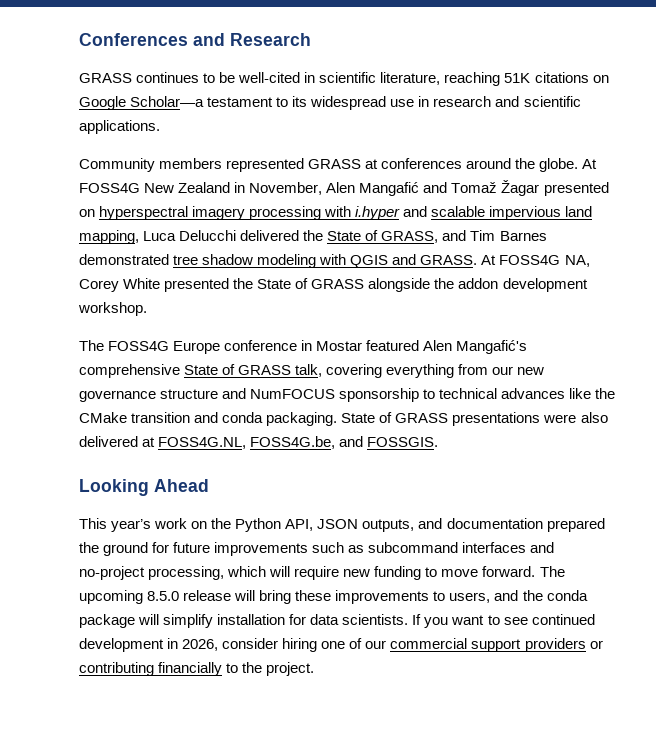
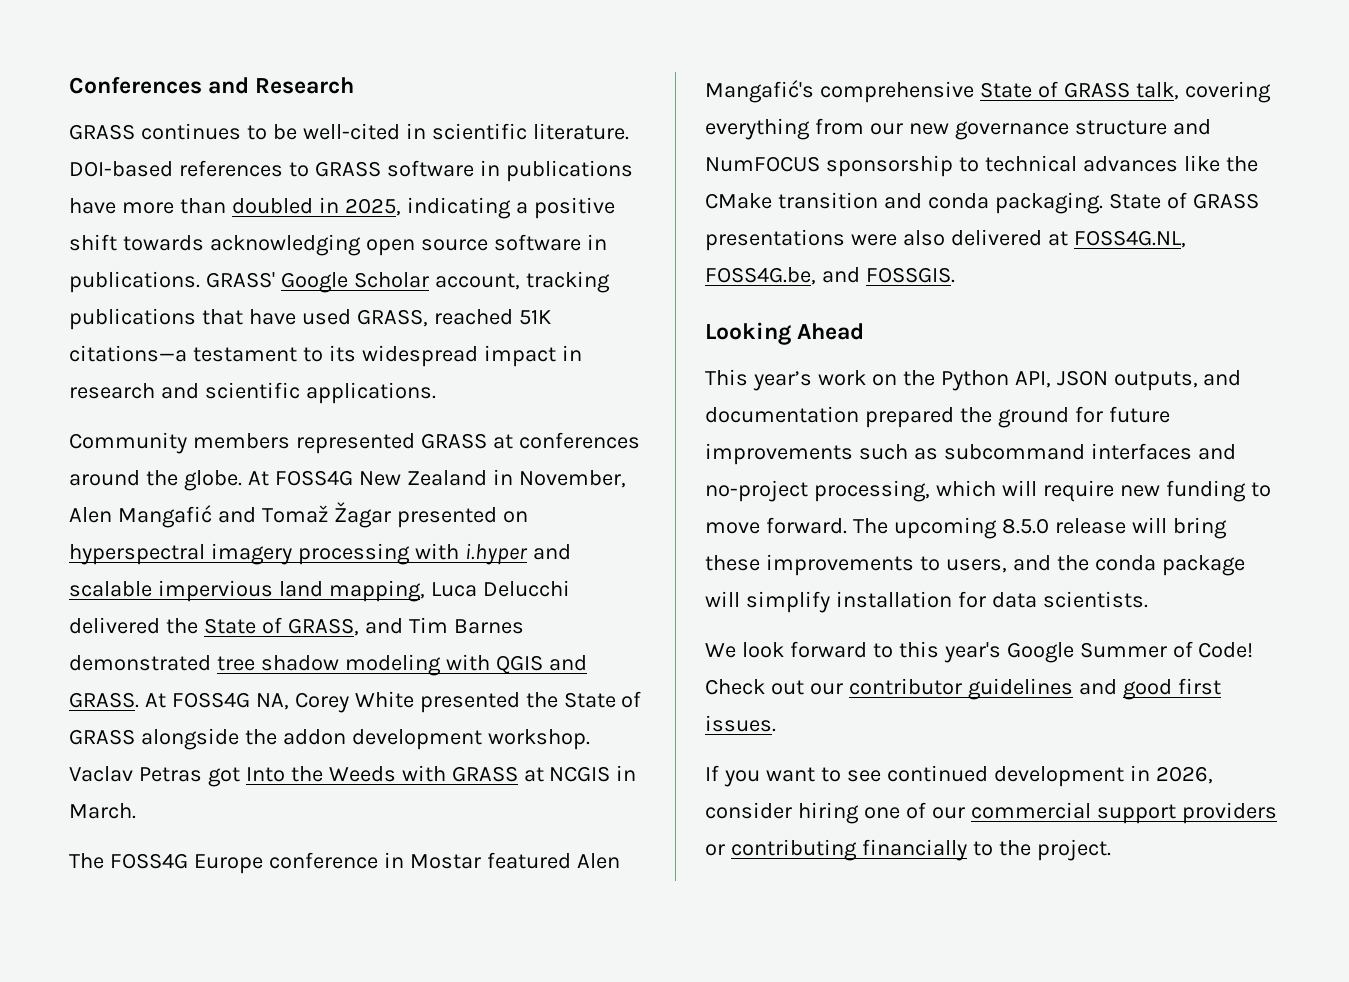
- GRASS continues to be well-cited in scientific literature, reaching 51K citations on Google Scholar—a testament to its widespread use in research and scientific applications.
+ GRASS continues to be well-cited in scientific literature. DOI-based references to GRASS software in publications have more than doubled in 2025, indicating a positive shift towards acknowledging open source software in publications. GRASS' Google Scholar account, tracking publications that have used GRASS, reached 51K citations—a testament to its widespread impact in research and scientific applications.
+ Vaclav Petras got Into the Weeds with GRASS at NCGIS in March.
- The upcoming 8.5.0 release will bring these improvements to users, and the conda package will simplify installation for data scientists. If you want to see continued development in 2026, consider hiring one of our commercial support providers or contributing financially to the project.
+ The upcoming 8.5.0 release will bring these improvements to users, and the conda package will simplify installation for data scientists.
+ We look forward to this year's Google Summer of Code! Check out our contributor guidelines and good first issues.
+ If you want to see continued development in 2026, consider hiring one of our commercial support providers or contributing financially to the project.

